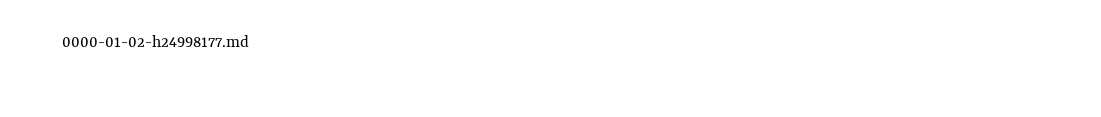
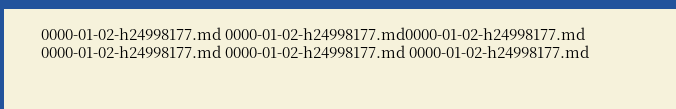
- 0000-01-02-h24998177.md
+ 0000-01-02-h24998177.md 0000-01-02-h24998177.md0000-01-02-h24998177.md 0000-01-02-h24998177.md 0000-01-02-h24998177.md 0000-01-02-h24998177.md

